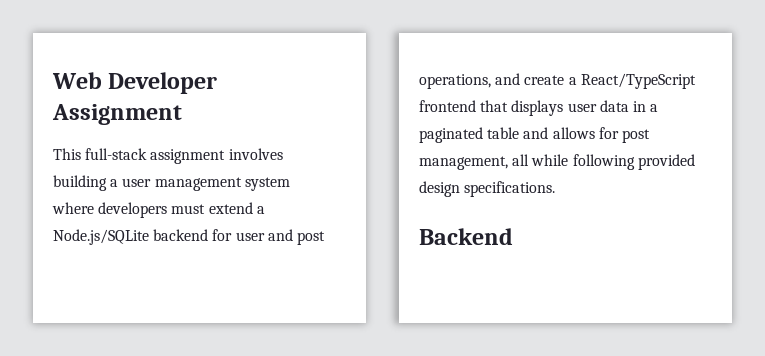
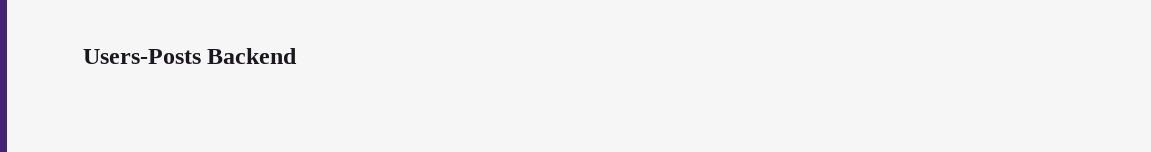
- Web Developer Assignment
- This full-stack assignment involves building a user management system where developers must extend a Node.js/SQLite backend for user and post operations, and create a React/TypeScript frontend that displays user data in a paginated table and allows for post management, all while following provided design specifications.
- Backend
+ Users-Posts Backend

